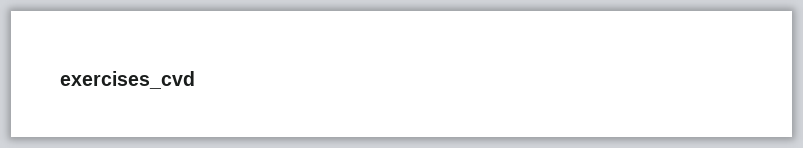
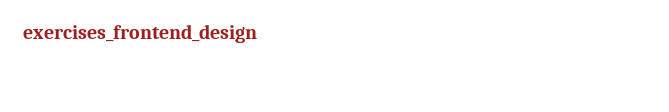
- exercises_cvd
+ exercises_frontend_design

